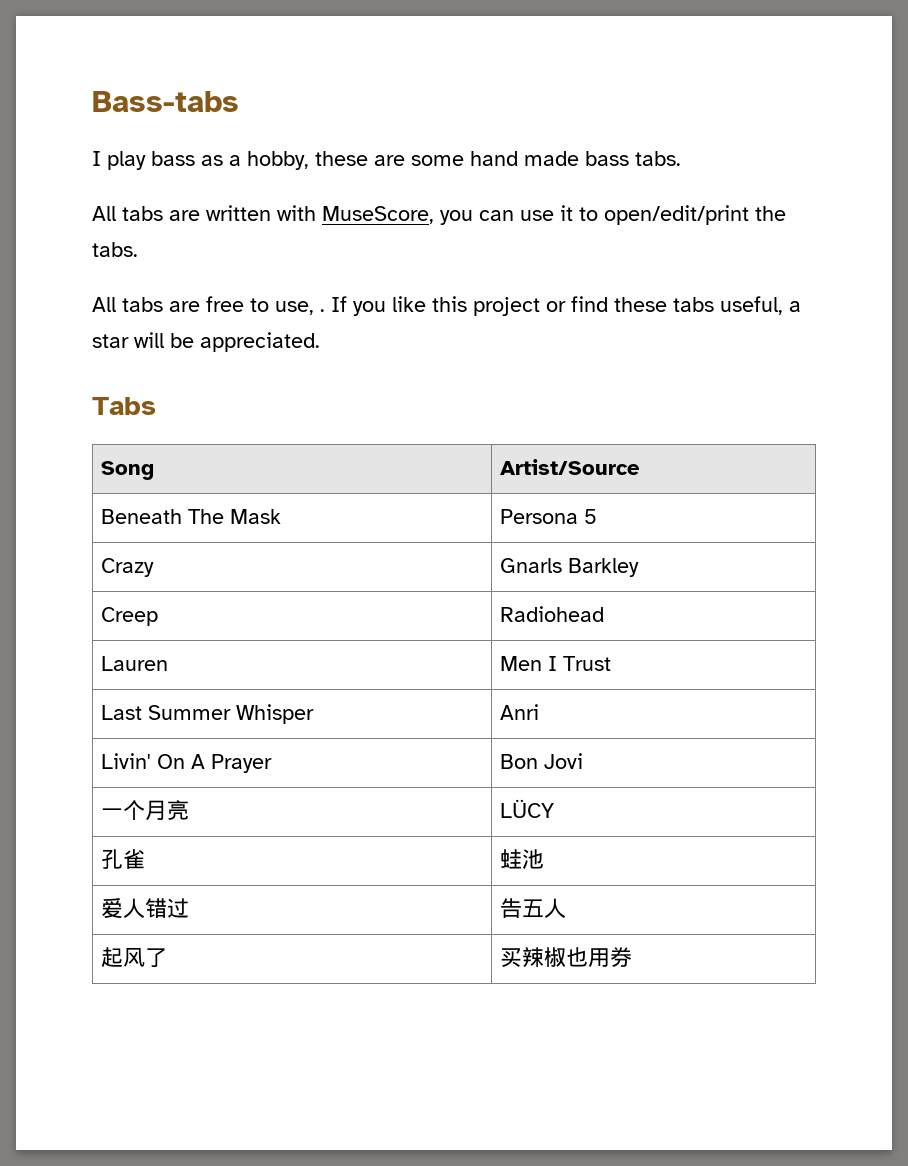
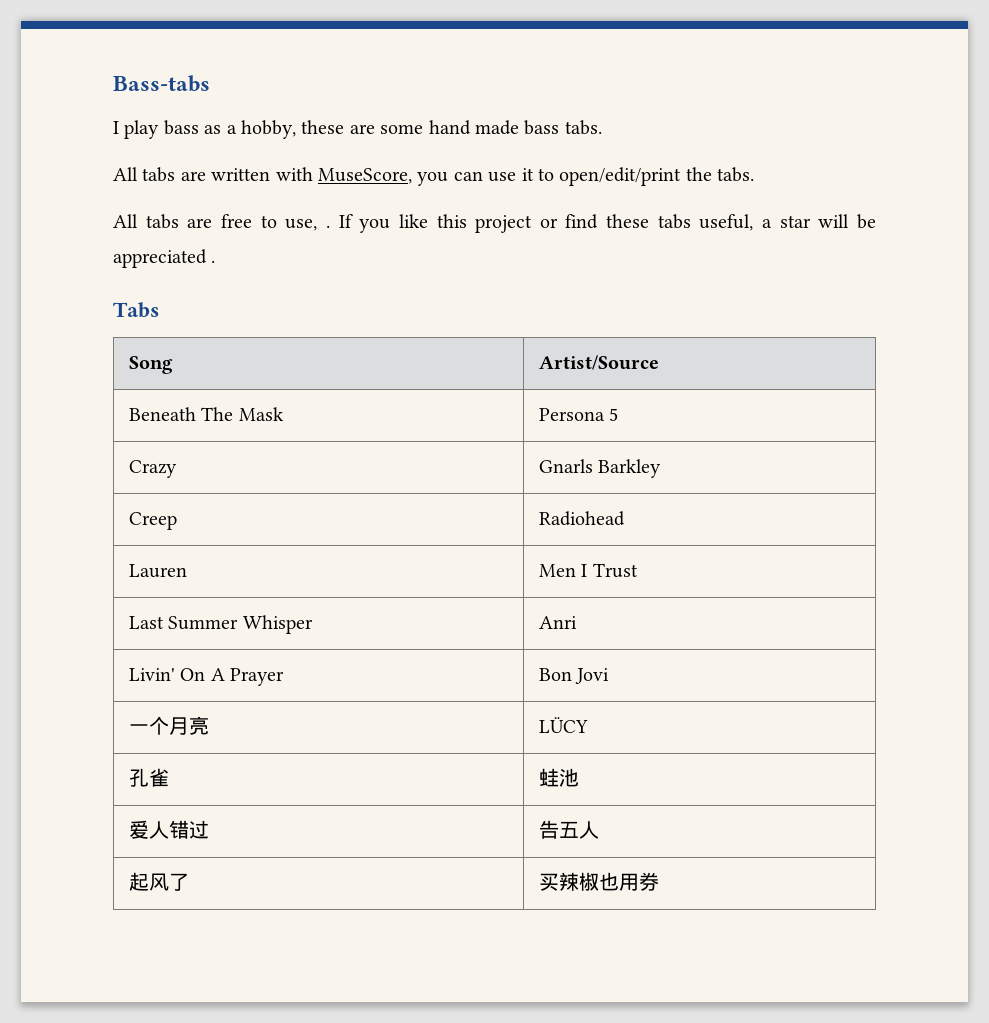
- If you like this project or find these tabs useful, a star will be appreciated.
+ If you like this project or find these tabs useful, a star will be appreciated .

